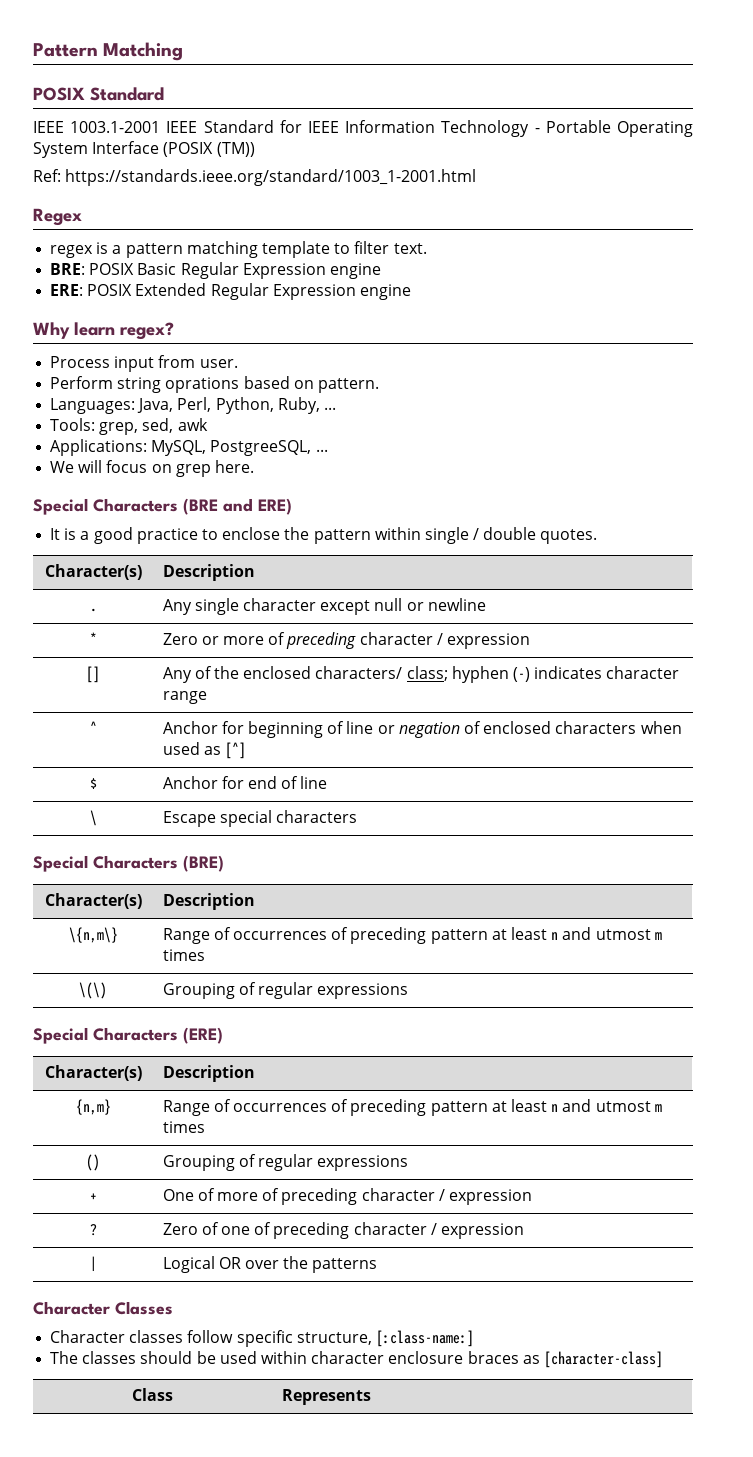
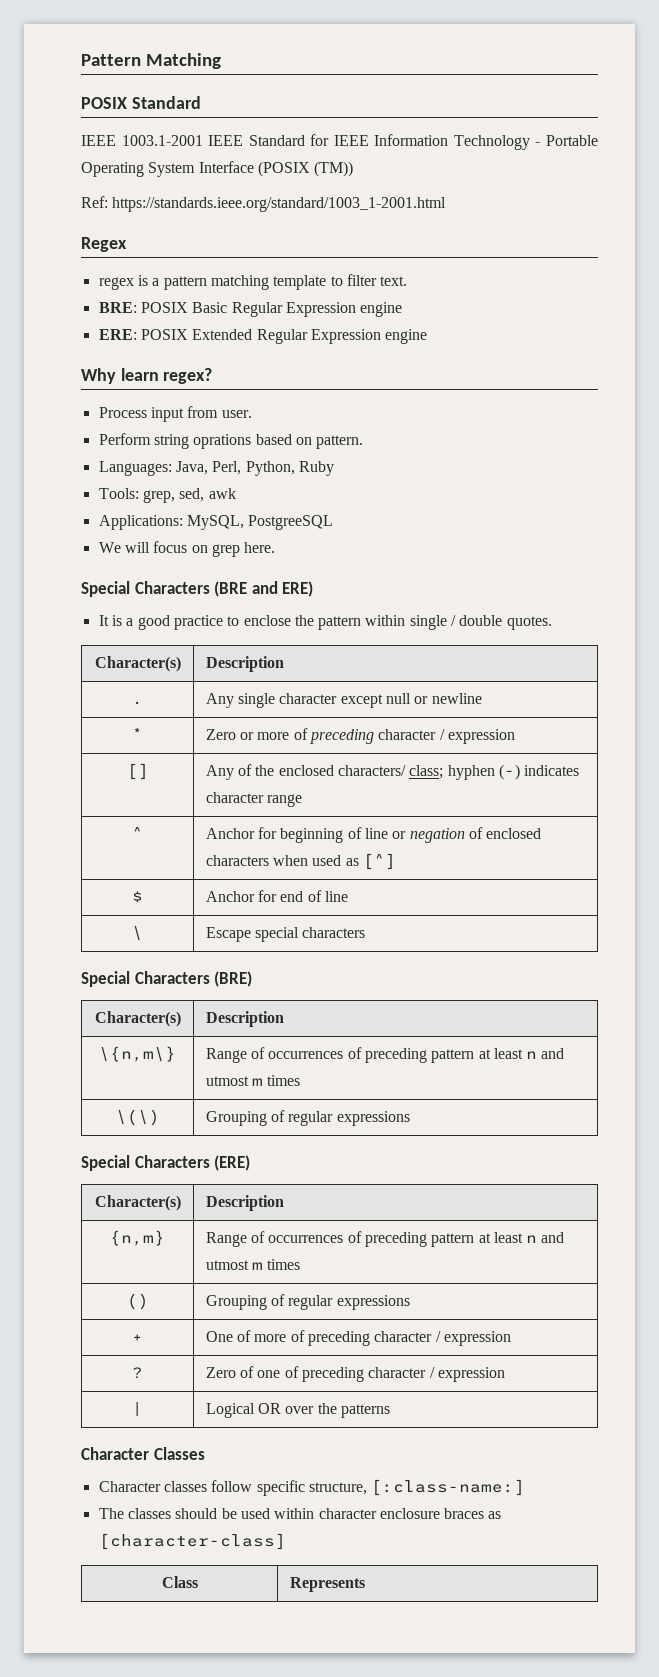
- Languages: Java, Perl, Python, Ruby, ...
+ Languages: Java, Perl, Python, Ruby
- Applications: MySQL, PostgreeSQL, ...
+ Applications: MySQL, PostgreeSQL

